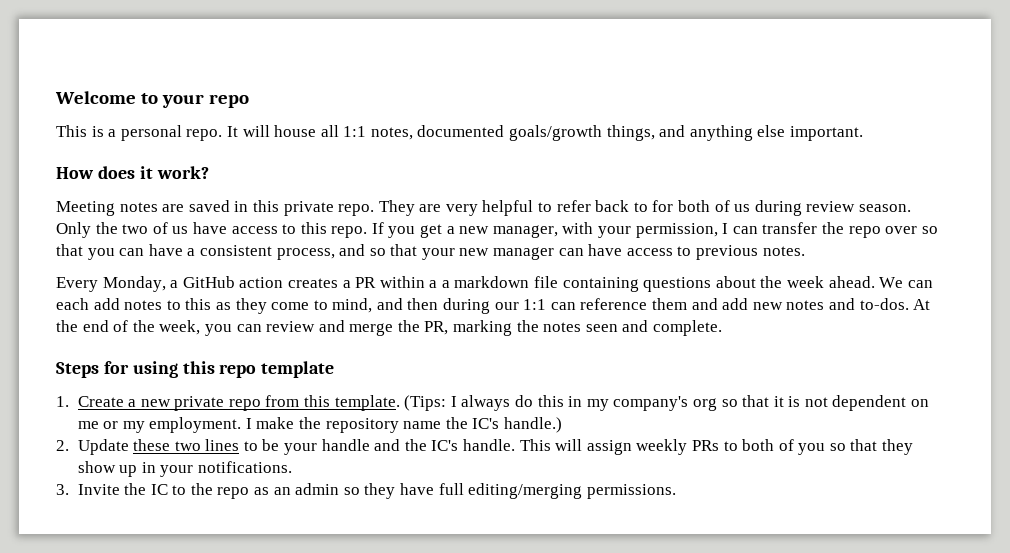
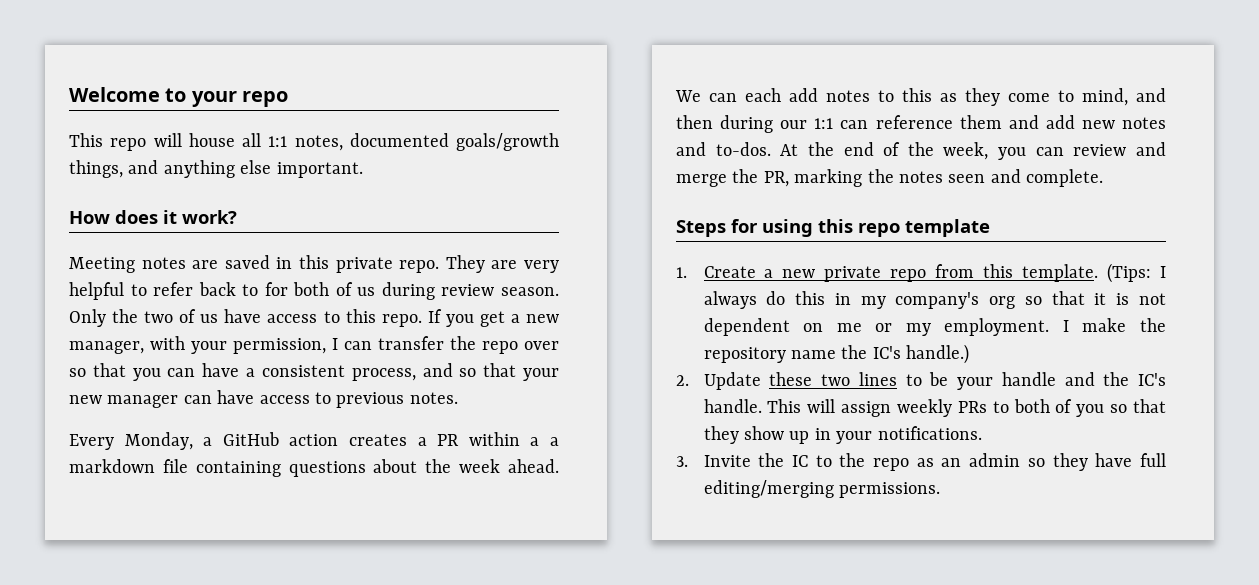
- This is a personal repo. It will house all 1:1 notes, documented goals/growth things, and anything else important.
+ This repo will house all 1:1 notes, documented goals/growth things, and anything else important.

